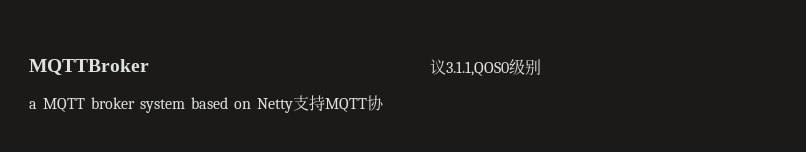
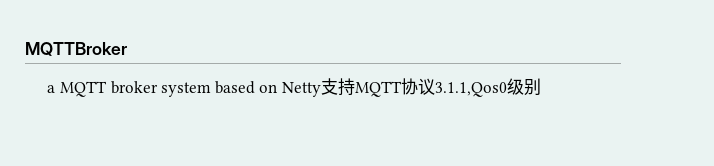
- a MQTT broker system based on Netty支持MQTT协议3.1.1,QOS0级别
+ a MQTT broker system based on Netty支持MQTT协议3.1.1,Qos0级别

